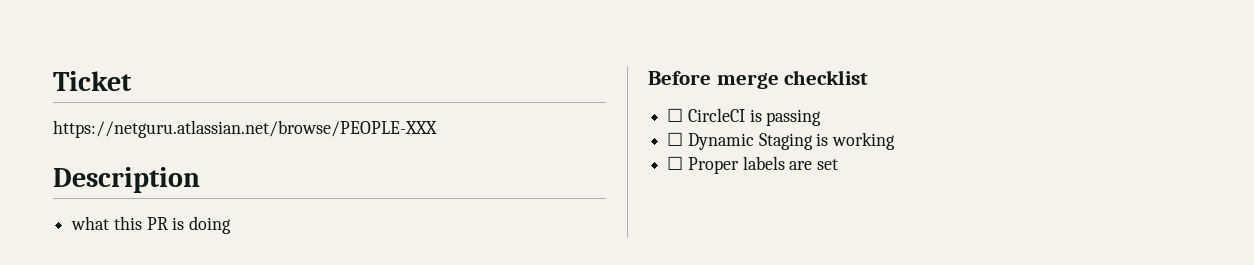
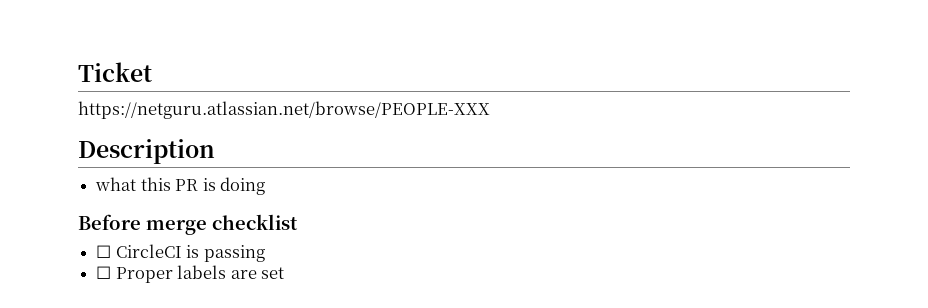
- ☐ Dynamic Staging is working

